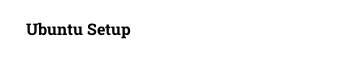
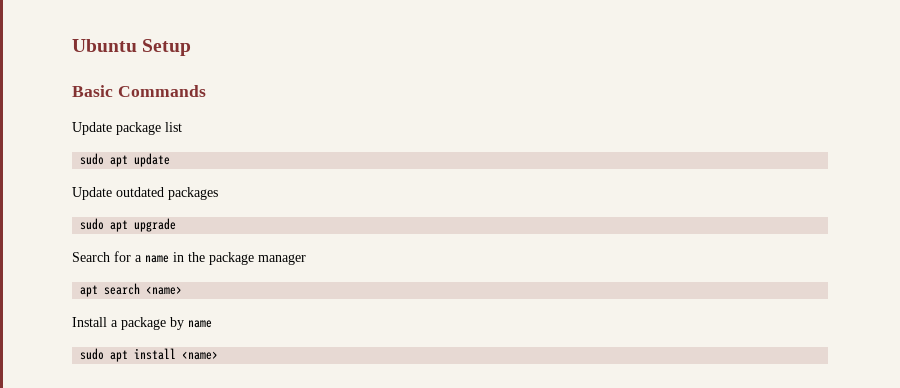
+ Basic Commands
+ Update package list
+ sudo apt update
+ Update outdated packages
+ sudo apt upgrade
+ Search for a name in the package manager
+ apt search <name>
+ Install a package by name
+ sudo apt install <name>

